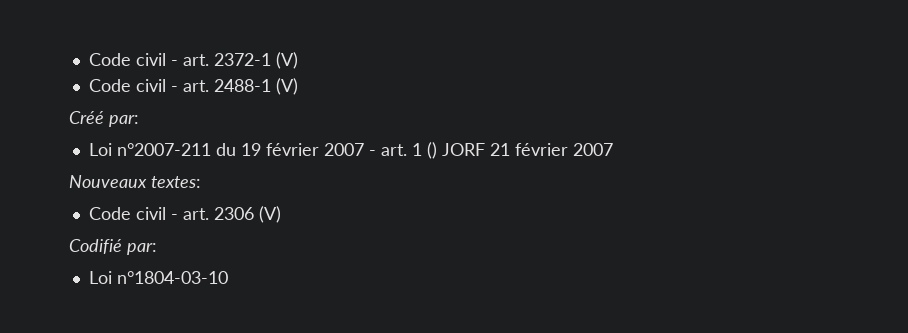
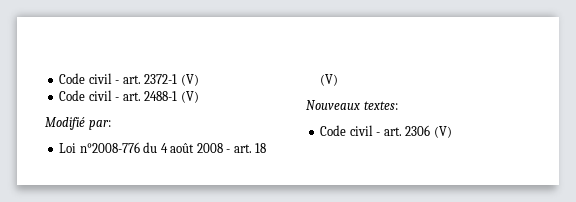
- Créé par:
- Loi n°2007-211 du 19 février 2007 - art. 1 () JORF 21 février 2007
+ Modifié par:
+ Loi n°2008-776 du 4 août 2008 - art. 18 (V)
- Codifié par:
- Loi n°1804-03-10

